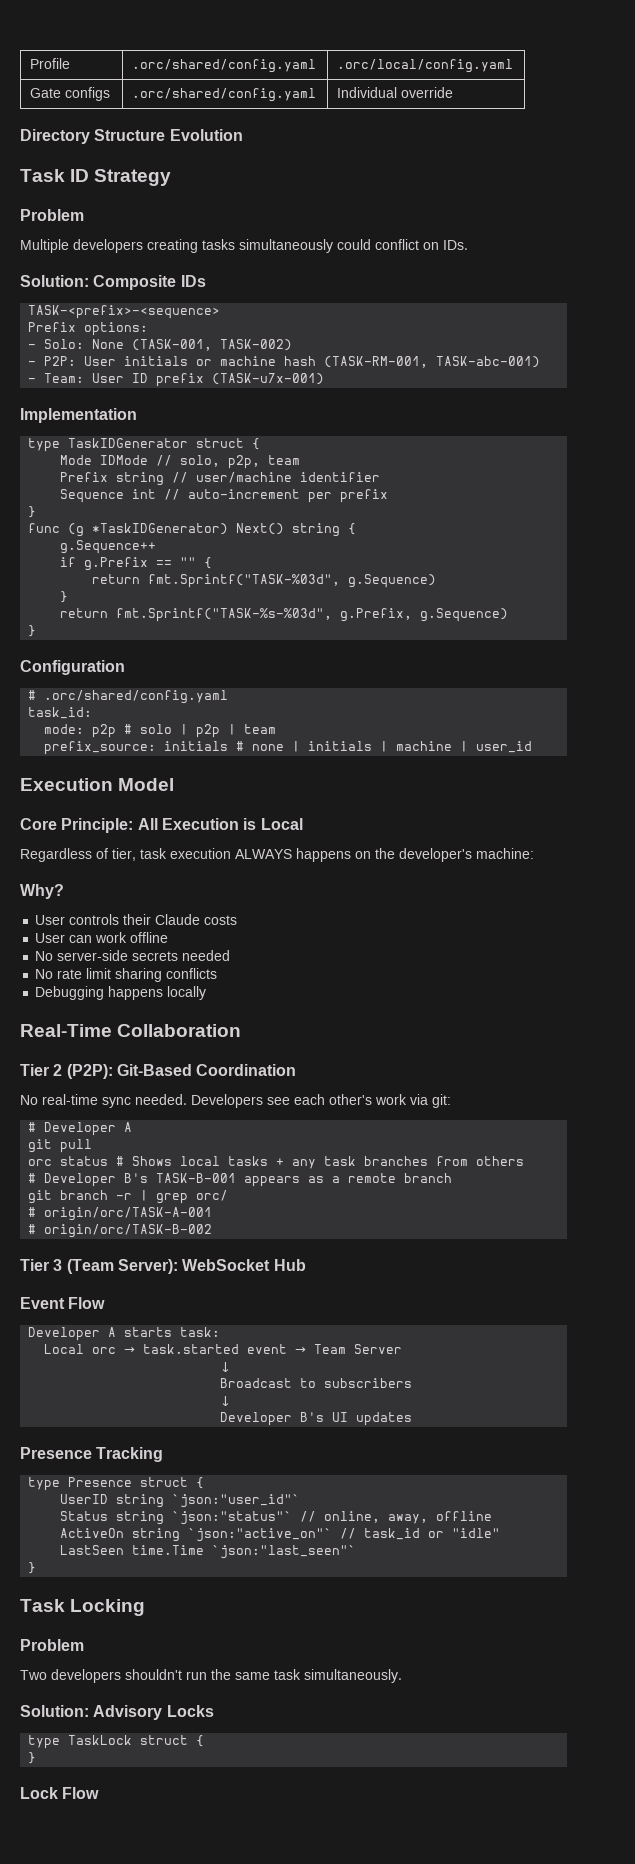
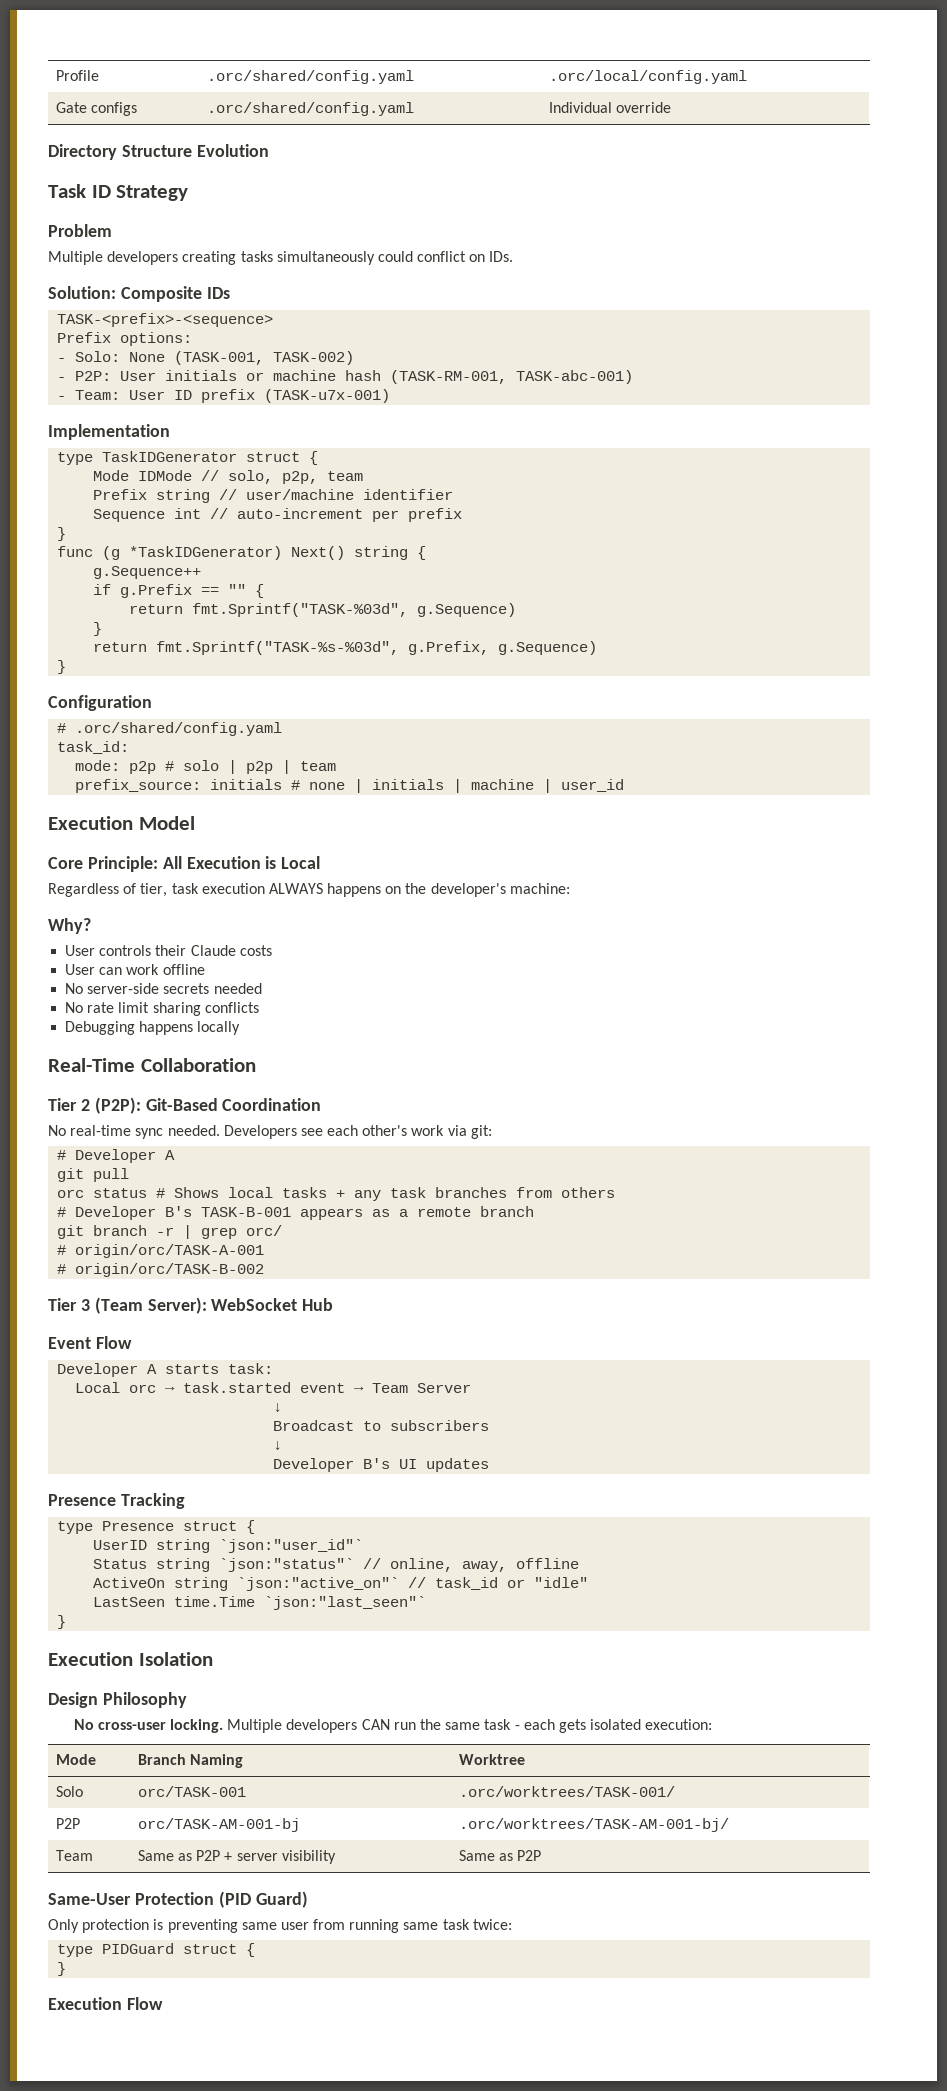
- Task Locking
- Problem
- Two developers shouldn't run the same task simultaneously.
- Solution: Advisory Locks
- type TaskLock struct {
+ Execution Isolation
+ Design Philosophy
+ No cross-user locking. Multiple developers CAN run the same task - each gets isolated execution:
+ Mode | Branch Naming | Worktree
+ Solo | orc/TASK-001 | .orc/worktrees/TASK-001/
+ P2P | orc/TASK-AM-001-bj | .orc/worktrees/TASK-AM-001-bj/
+ Team | Same as P2P + server visibility | Same as P2P
+ Same-User Protection (PID Guard)
+ Only protection is preventing same user from running same task twice:
+ type PIDGuard struct {
- Lock Flow
+ Execution Flow

